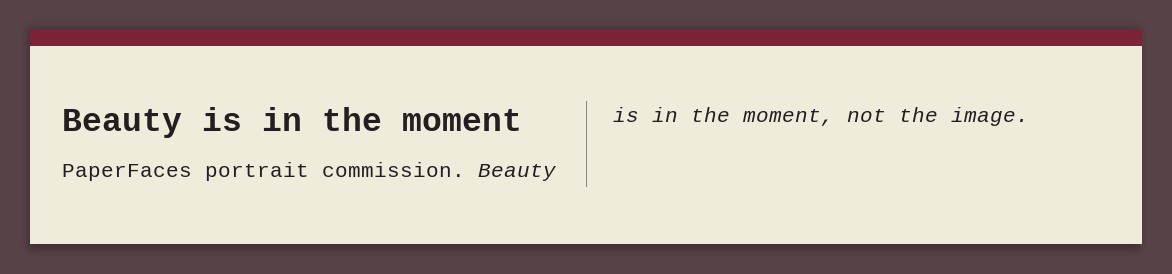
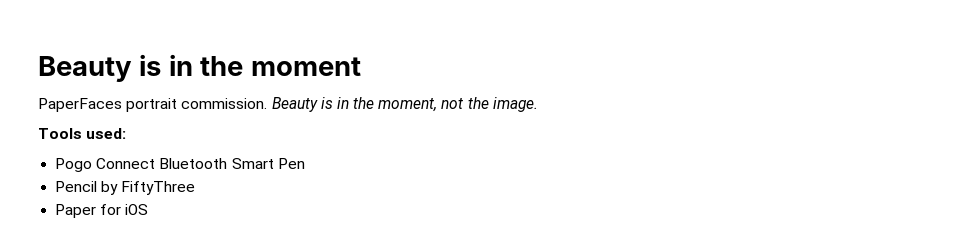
+ Tools used:
+ Pogo Connect Bluetooth Smart Pen
+ Pencil by FiftyThree
+ Paper for iOS

